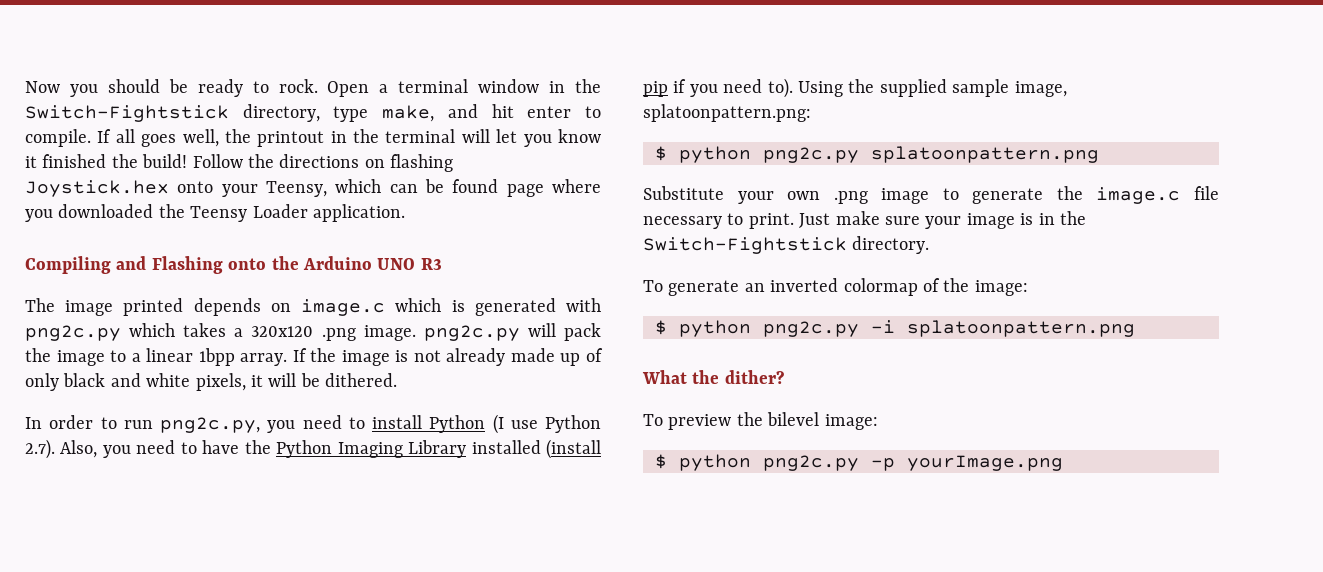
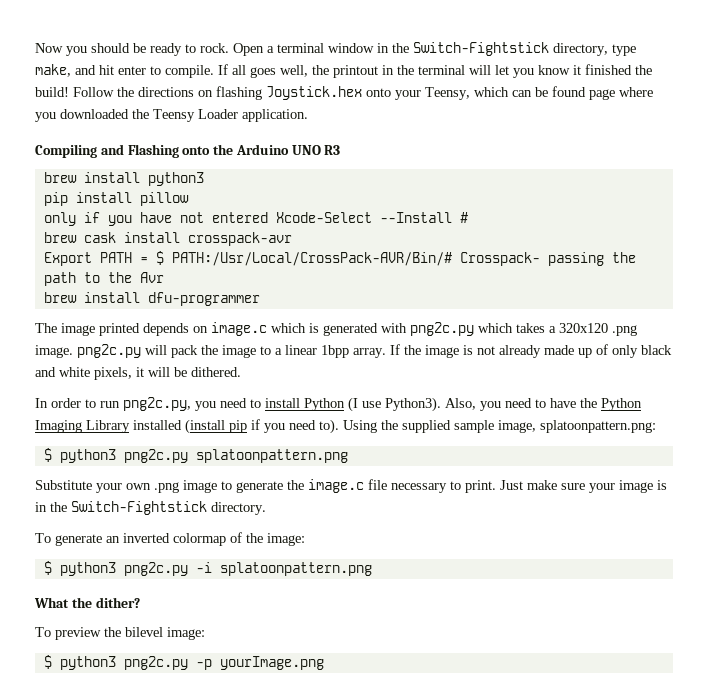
+ brew install python3
+ pip install pillow
+ only if you have not entered Xcode-Select --Install #
+ brew cask install crosspack-avr
+ Export PATH = $ PATH:/Usr/Local/CrossPack-AVR/Bin/# Crosspack- passing the path to the Avr
+ brew install dfu-programmer
- In order to run png2c.py, you need to install Python (I use Python 2.7). Also, you need to have the Python Imaging Library installed (install pip if you need to).
+ In order to run png2c.py, you need to install Python (I use Python3). Also, you need to have the Python Imaging Library installed (install pip if you need to).
- $ python png2c.py splatoonpattern.png
+ $ python3 png2c.py splatoonpattern.png
- $ python png2c.py -i splatoonpattern.png
+ $ python3 png2c.py -i splatoonpattern.png
- $ python png2c.py -p yourImage.png
+ $ python3 png2c.py -p yourImage.png

